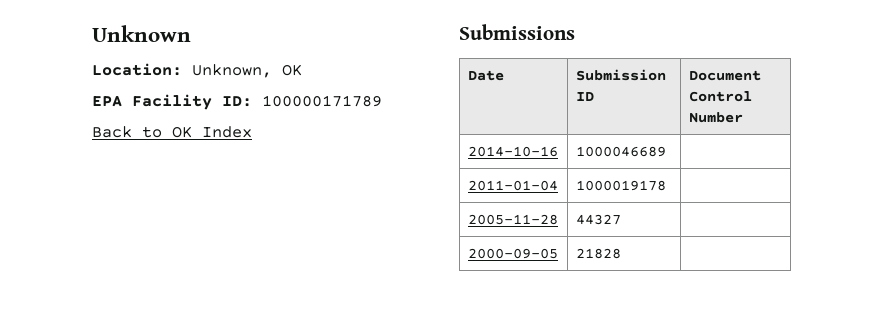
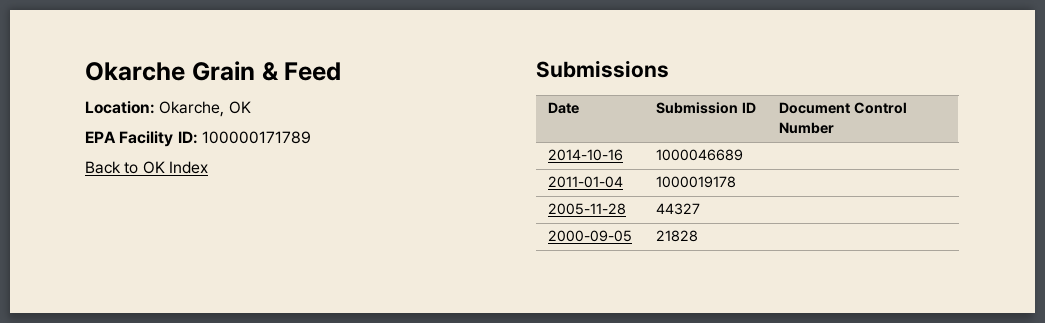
- Unknown
+ Okarche Grain & Feed
- Location: Unknown, OK
+ Location: Okarche, OK

